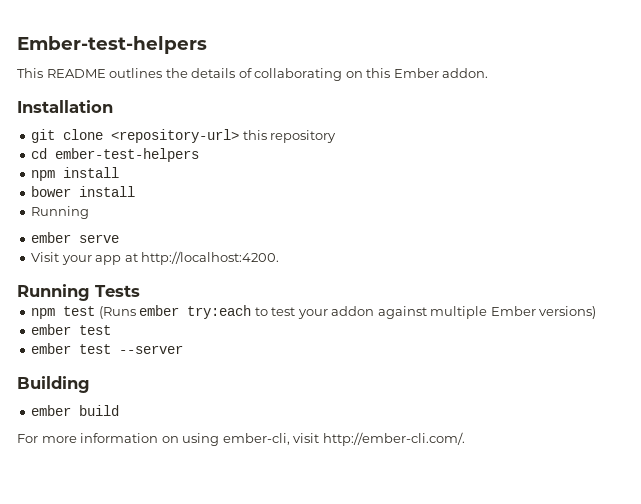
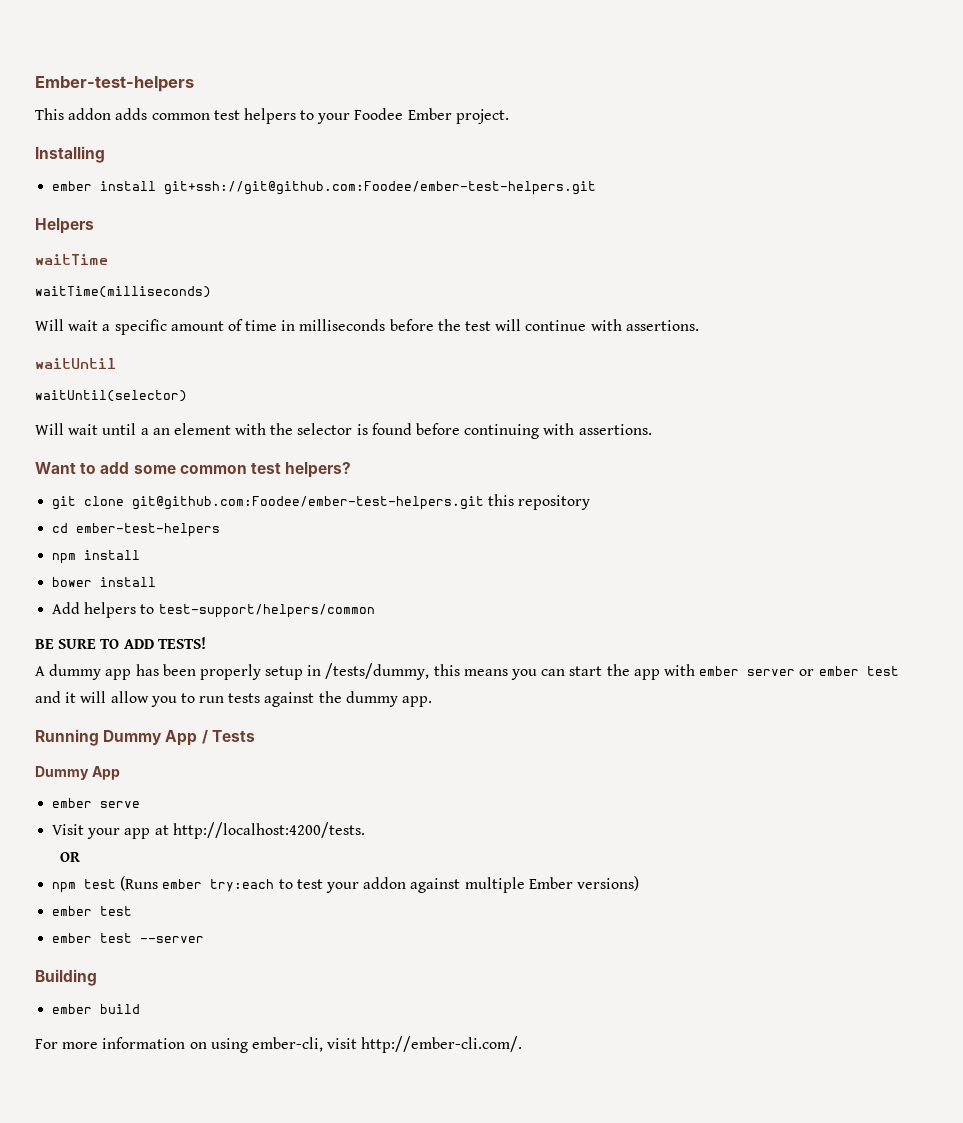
- This README outlines the details of collaborating on this Ember addon.
- Installation
+ This addon adds common test helpers to your Foodee Ember project.
+ Installing
+ ember install git+ssh://git@github.com:Foodee/ember-test-helpers.git
+ Helpers
+ waitTime
+ waitTime(milliseconds)
+ Will wait a specific amount of time in milliseconds before the test will continue with assertions.
+ waitUntil
+ waitUntil(selector)
+ Will wait until a an element with the selector is found before continuing with assertions.
+ Want to add some common test helpers?
- git clone <repository-url> this repository
+ git clone git@github.com:Foodee/ember-test-helpers.git this repository
  bower install
- Running
+ Add helpers to test-support/helpers/common
+ BE SURE TO ADD TESTS!
+ A dummy app has been properly setup in /tests/dummy, this means you can start the app with ember server or ember test and it will allow you to run tests against the dummy app.
+ Running Dummy App / Tests
+ Dummy App
- Visit your app at http://localhost:4200.
- Running Tests
+ Visit your app at http://localhost:4200/tests.
+ OR

